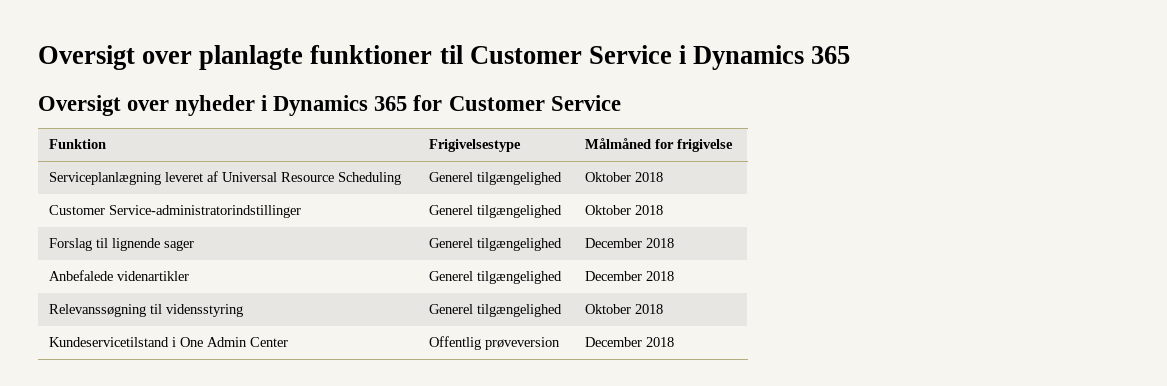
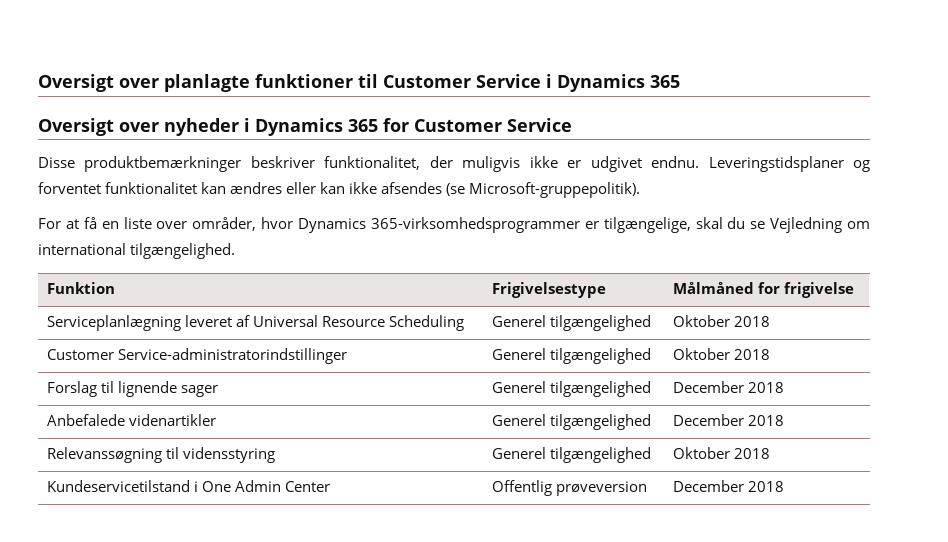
+ Disse produktbemærkninger beskriver funktionalitet, der muligvis ikke er udgivet endnu. Leveringstidsplaner og forventet funktionalitet kan ændres eller kan ikke afsendes (se Microsoft-gruppepolitik).
+ For at få en liste over områder, hvor Dynamics 365-virksomhedsprogrammer er tilgængelige, skal du se Vejledning om international tilgængelighed.

